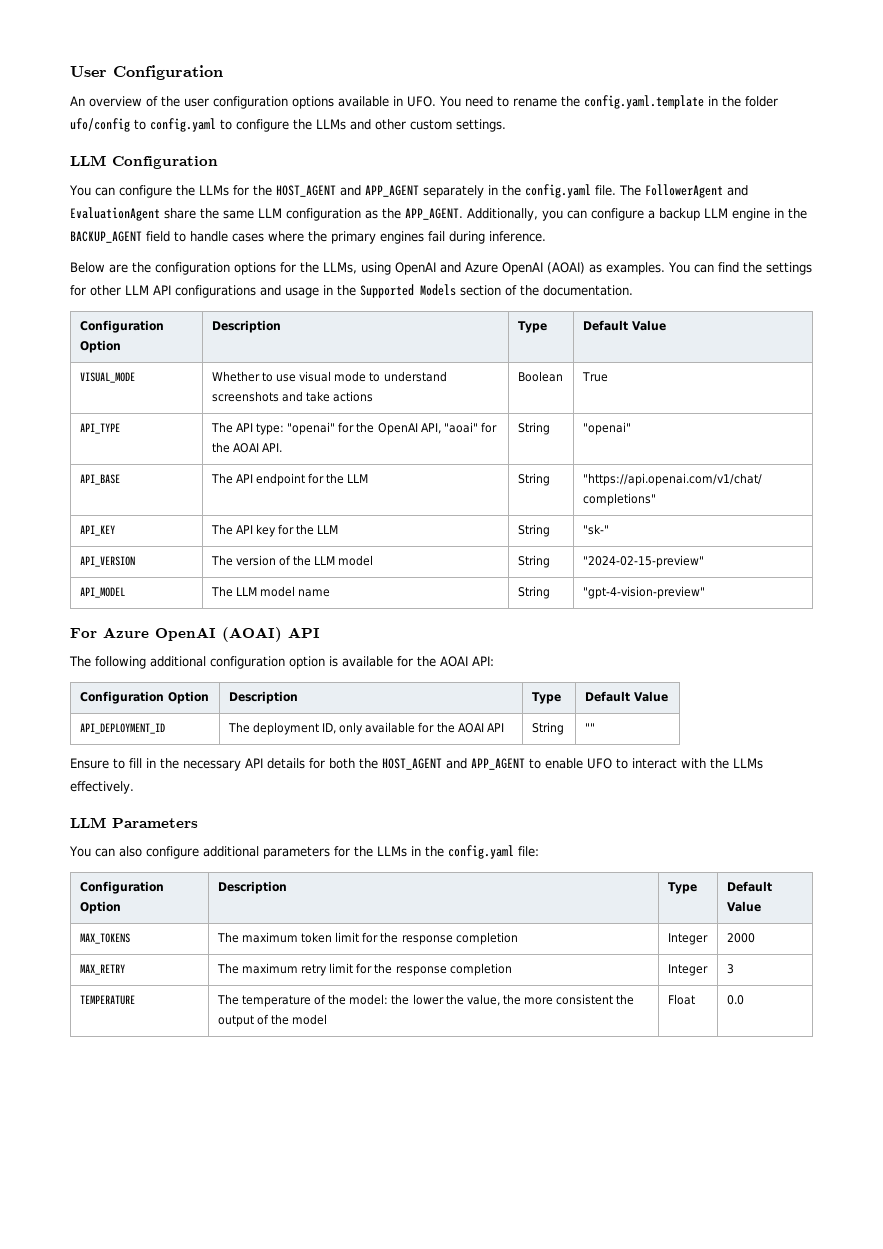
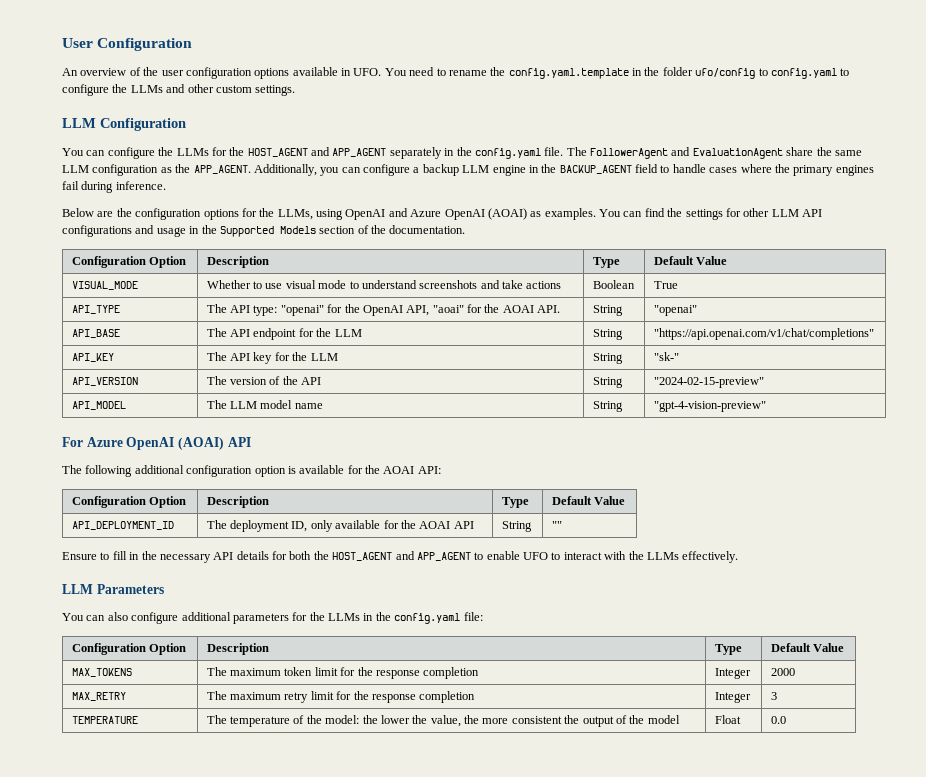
- API_VERSION | The version of the LLM model | String | "2024-02-15-preview"
+ API_VERSION | The version of the API | String | "2024-02-15-preview"

